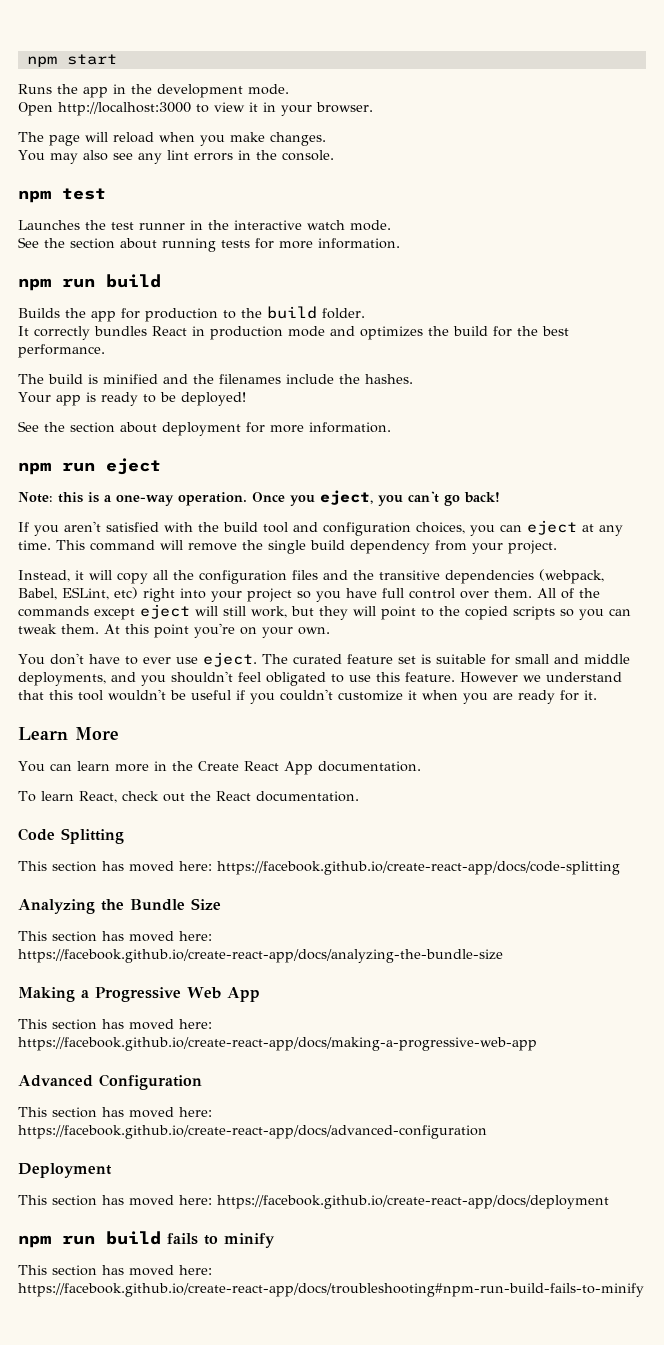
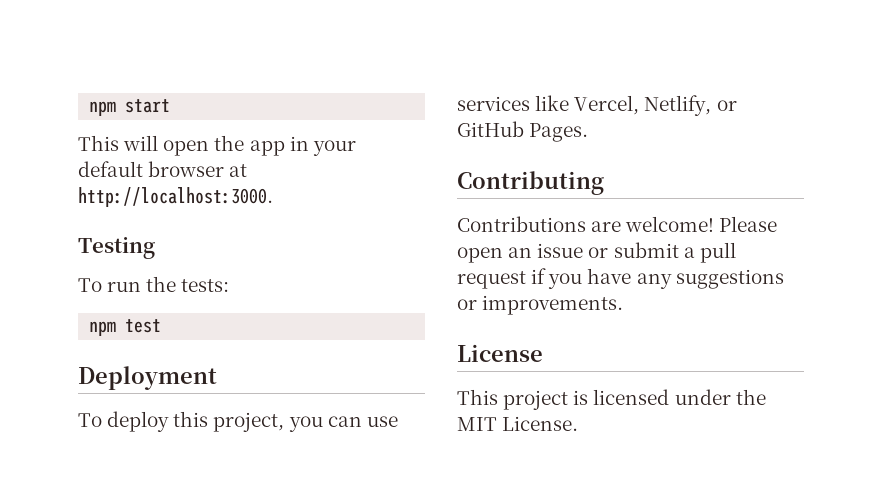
- Runs the app in the development mode.
- Open http://localhost:3000 to view it in your browser.
- The page will reload when you make changes.
- You may also see any lint errors in the console.
+ This will open the app in your default browser at http://localhost:3000.
+ Testing
+ To run the tests:
  npm test
- Launches the test runner in the interactive watch mode.
- See the section about running tests for more information.
- npm run build
- Builds the app for production to the build folder.
- It correctly bundles React in production mode and optimizes the build for the best performance.
- The build is minified and the filenames include the hashes.
- Your app is ready to be deployed!
- See the section about deployment for more information.
- npm run eject
- Note: this is a one-way operation. Once you eject, you can't go back!
- If you aren't satisfied with the build tool and configuration choices, you can eject at any time. This command will remove the single build dependency from your project.
- Instead, it will copy all the configuration files and the transitive dependencies (webpack, Babel, ESLint, etc) right into your project so you have full control over them. All of the commands except eject will still work, but they will point to the copied scripts so you can tweak them. At this point you're on your own.
- You don't have to ever use eject. The curated feature set is suitable for small and middle deployments, and you shouldn't feel obligated to use this feature. However we understand that this tool wouldn't be useful if you couldn't customize it when you are ready for it.
- Learn More
- You can learn more in the Create React App documentation.
- To learn React, check out the React documentation.
- Code Splitting
- This section has moved here: https://facebook.github.io/create-react-app/docs/code-splitting
- Analyzing the Bundle Size
- This section has moved here: https://facebook.github.io/create-react-app/docs/analyzing-the-bundle-size
- Making a Progressive Web App
- This section has moved here: https://facebook.github.io/create-react-app/docs/making-a-progressive-web-app
- Advanced Configuration
- This section has moved here: https://facebook.github.io/create-react-app/docs/advanced-configuration
  Deployment
- This section has moved here: https://facebook.github.io/create-react-app/docs/deployment
- npm run build fails to minify
- This section has moved here: https://facebook.github.io/create-react-app/docs/troubleshooting#npm-run-build-fails-to-minify
+ To deploy this project, you can use services like Vercel, Netlify, or GitHub Pages.
+ Contributing
+ Contributions are welcome! Please open an issue or submit a pull request if you have any suggestions or improvements.
+ License
+ This project is licensed under the MIT License.

